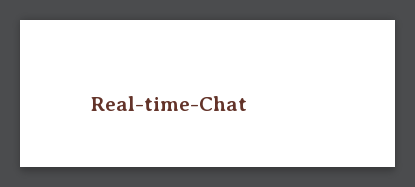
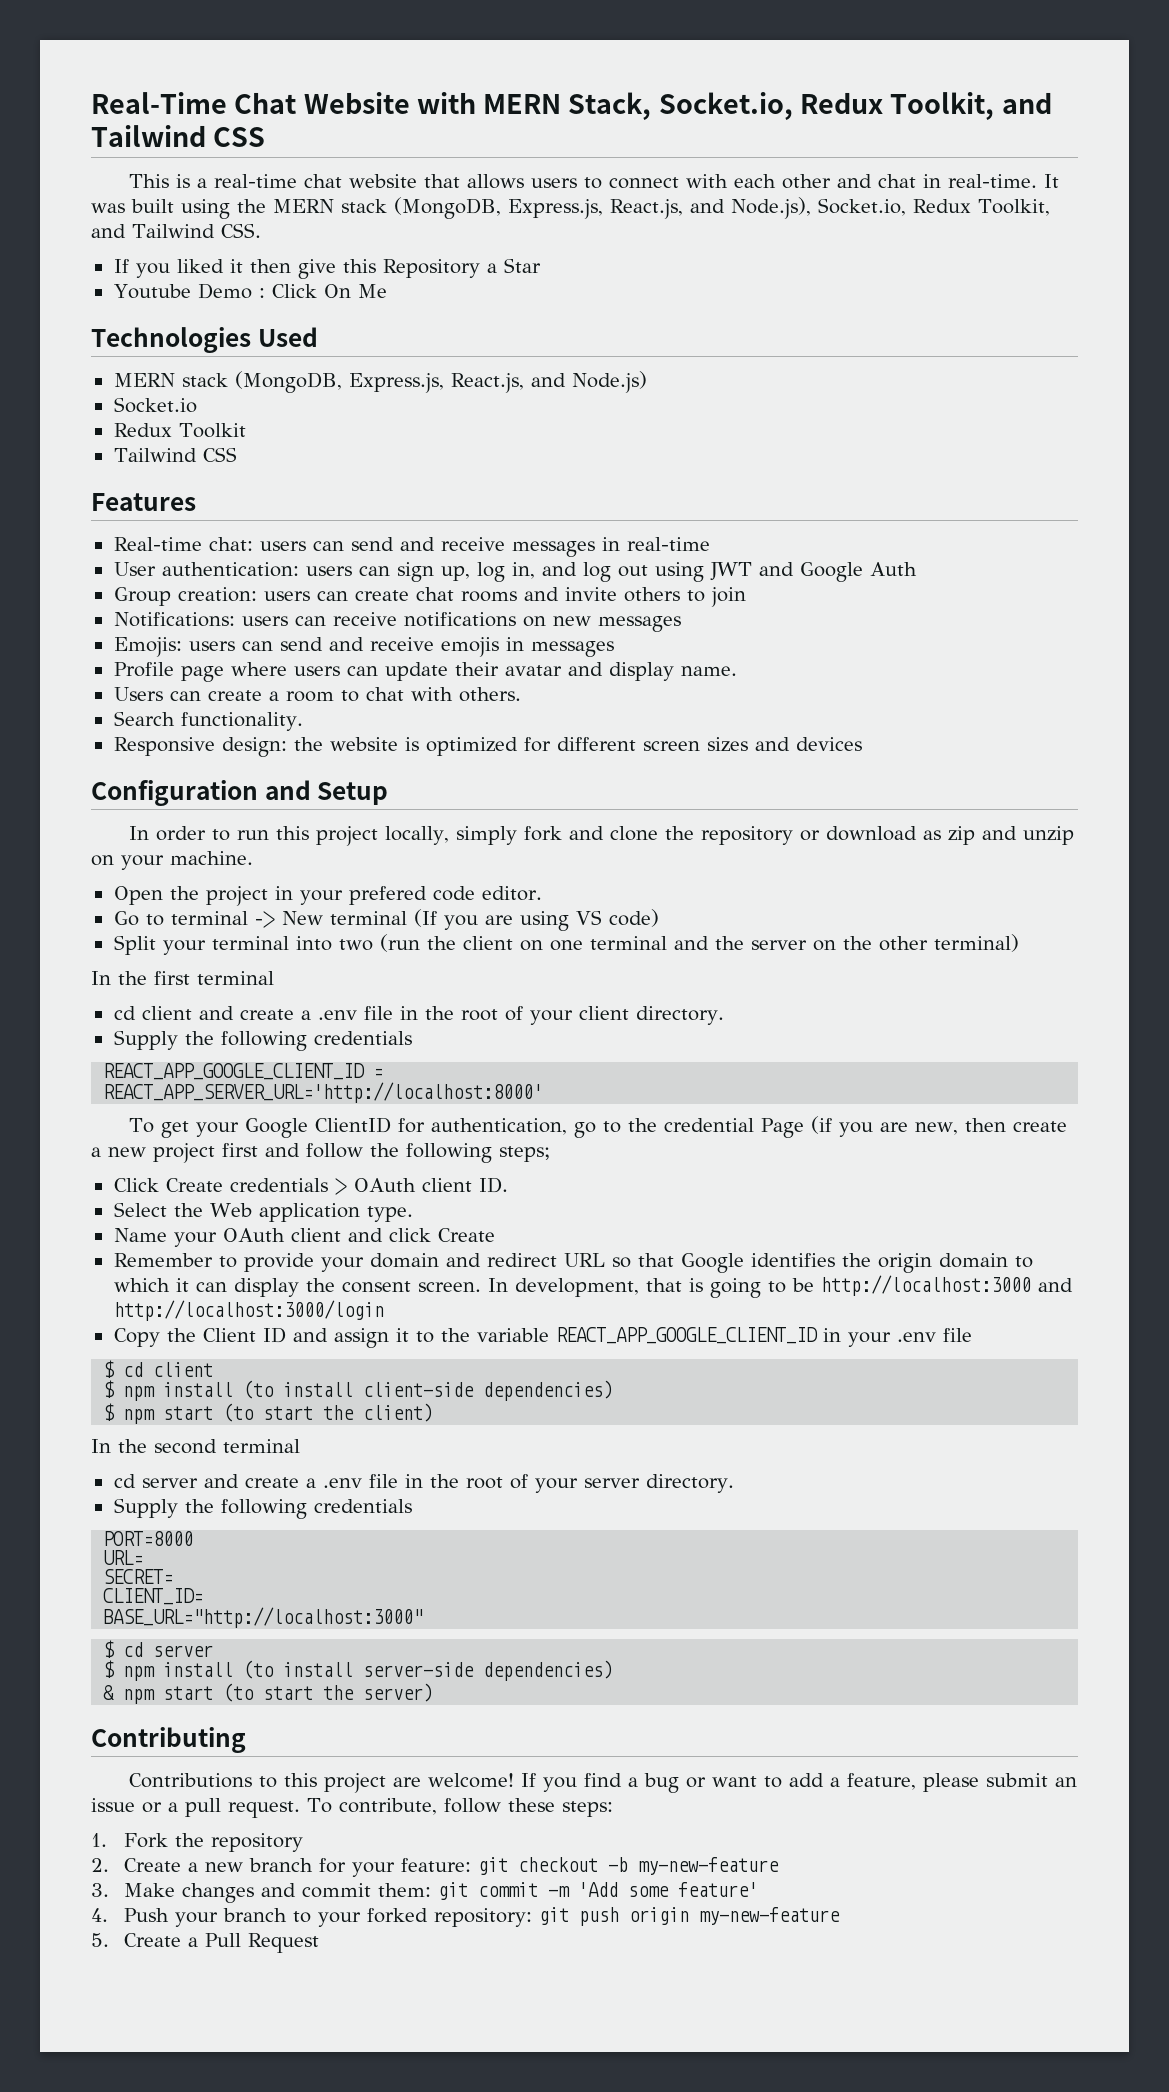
- Real-time-Chat
+ Real-Time Chat Website with MERN Stack, Socket.io, Redux Toolkit, and Tailwind CSS
+ This is a real-time chat website that allows users to connect with each other and chat in real-time. It was built using the MERN stack (MongoDB, Express.js, React.js, and Node.js), Socket.io, Redux Toolkit, and Tailwind CSS.
+ If you liked it then give this Repository a Star
+ Youtube Demo : Click On Me
+ Technologies Used
+ MERN stack (MongoDB, Express.js, React.js, and Node.js)
+ Socket.io
+ Redux Toolkit
+ Tailwind CSS
+ Features
+ Real-time chat: users can send and receive messages in real-time
+ User authentication: users can sign up, log in, and log out using JWT and Google Auth
+ Group creation: users can create chat rooms and invite others to join
+ Notifications: users can receive notifications on new messages
+ Emojis: users can send and receive emojis in messages
+ Profile page where users can update their avatar and display name.
+ Users can create a room to chat with others.
+ Search functionality.
+ Responsive design: the website is optimized for different screen sizes and devices
+ Configuration and Setup
+ In order to run this project locally, simply fork and clone the repository or download as zip and unzip on your machine.
+ Open the project in your prefered code editor.
+ Go to terminal -> New terminal (If you are using VS code)
+ Split your terminal into two (run the client on one terminal and the server on the other terminal)
+ In the first terminal
+ cd client and create a .env file in the root of your client directory.
+ Supply the following credentials
+ REACT_APP_GOOGLE_CLIENT_ID =
+ REACT_APP_SERVER_URL='http://localhost:8000'
+ To get your Google ClientID for authentication, go to the credential Page (if you are new, then create a new project first and follow the following steps;
+ Click Create credentials > OAuth client ID.
+ Select the Web application type.
+ Name your OAuth client and click Create
+ Remember to provide your domain and redirect URL so that Google identifies the origin domain to which it can display the consent screen. In development, that is going to be http://localhost:3000 and http://localhost:3000/login
+ Copy the Client ID and assign it to the variable REACT_APP_GOOGLE_CLIENT_ID in your .env file
+ $ cd client
+ $ npm install (to install client-side dependencies)
+ $ npm start (to start the client)
+ In the second terminal
+ cd server and create a .env file in the root of your server directory.
+ Supply the following credentials
+ PORT=8000
+ URL=
+ SECRET=
+ CLIENT_ID=
+ BASE_URL="http://localhost:3000"
+ $ cd server
+ $ npm install (to install server-side dependencies)
+ & npm start (to start the server)
+ Contributing
+ Contributions to this project are welcome! If you find a bug or want to add a feature, please submit an issue or a pull request. To contribute, follow these steps:
+ 1. Fork the repository
+ 2. Create a new branch for your feature: git checkout -b my-new-feature
+ 3. Make changes and commit them: git commit -m 'Add some feature'
+ 4. Push your branch to your forked repository: git push origin my-new-feature
+ 5. Create a Pull Request

